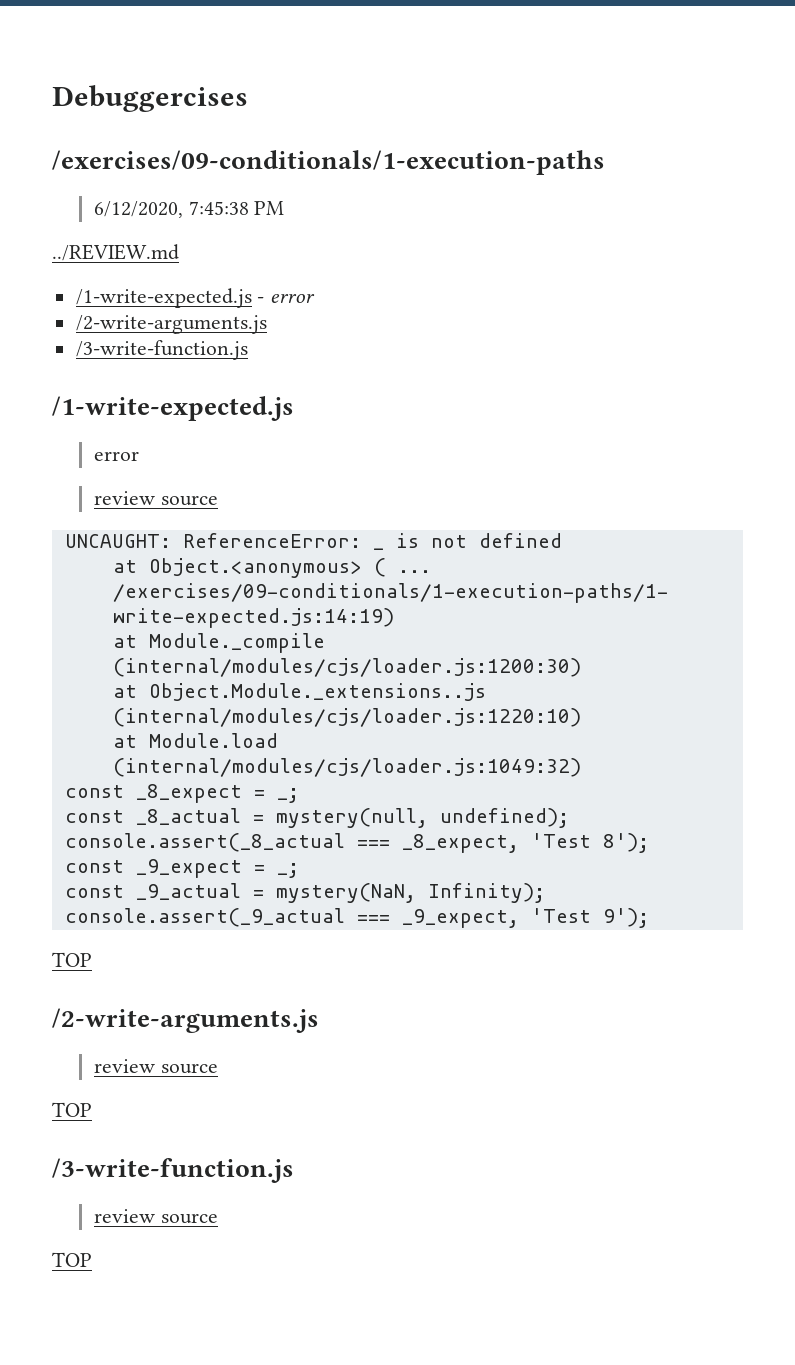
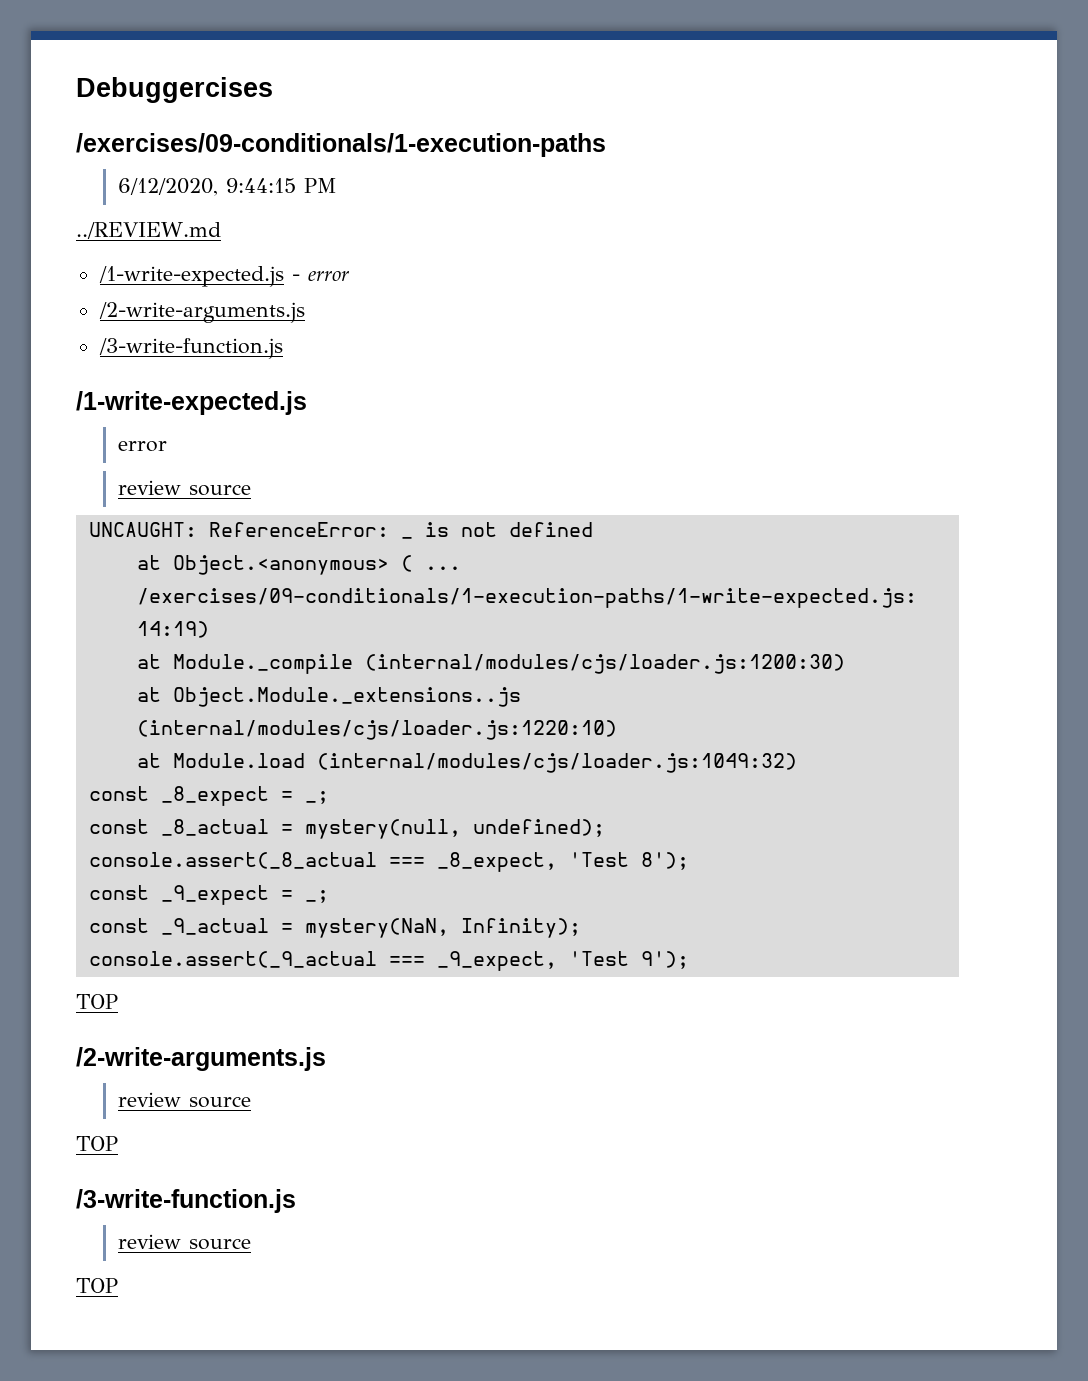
- 6/12/2020, 7:45:38 PM
+ 6/12/2020, 9:44:15 PM

